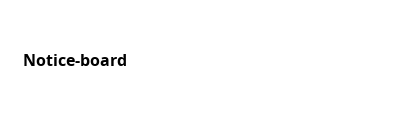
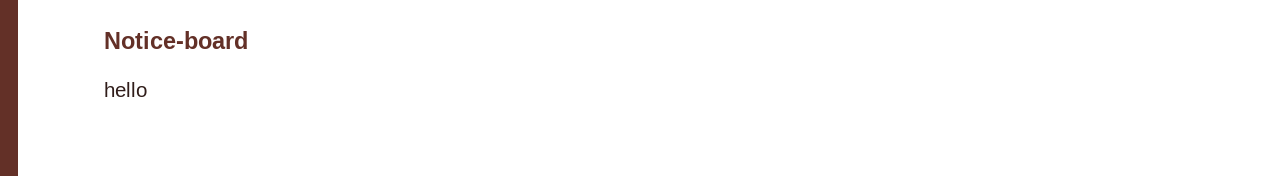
+ hello

